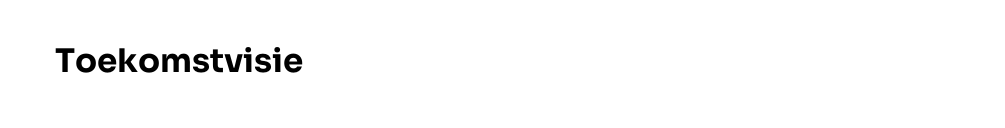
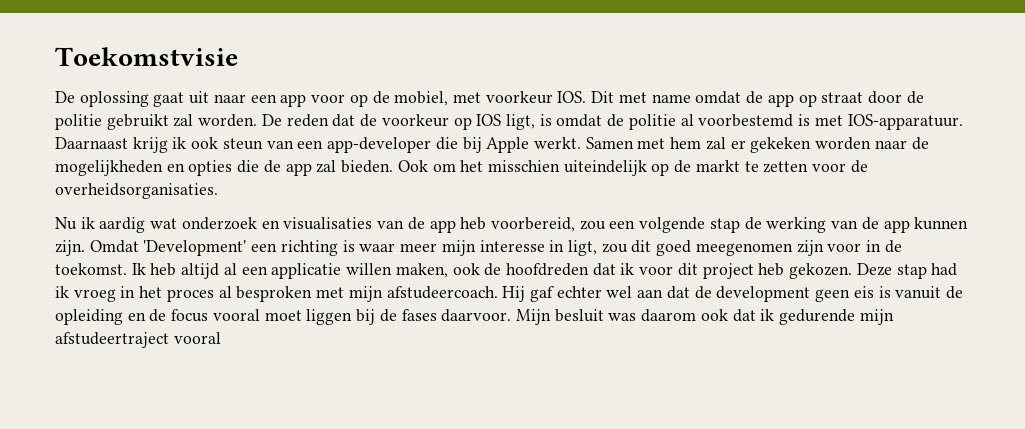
+ De oplossing gaat uit naar een app voor op de mobiel, met voorkeur IOS. Dit met name omdat de app op straat door de politie gebruikt zal worden. De reden dat de voorkeur op IOS ligt, is omdat de politie al voorbestemd is met IOS-apparatuur. Daarnaast krijg ik ook steun van een app-developer die bij Apple werkt. Samen met hem zal er gekeken worden naar de mogelijkheden en opties die de app zal bieden. Ook om het misschien uiteindelijk op de markt te zetten voor de overheidsorganisaties.
+ Nu ik aardig wat onderzoek en visualisaties van de app heb voorbereid, zou een volgende stap de werking van de app kunnen zijn. Omdat 'Development' een richting is waar meer mijn interesse in ligt, zou dit goed meegenomen zijn voor in de toekomst. Ik heb altijd al een applicatie willen maken, ook de hoofdreden dat ik voor dit project heb gekozen. Deze stap had ik vroeg in het proces al besproken met mijn afstudeercoach. Hij gaf echter wel aan dat de development geen eis is vanuit de opleiding en de focus vooral moet liggen bij de fases daarvoor. Mijn besluit was daarom ook dat ik gedurende mijn afstudeertraject vooral

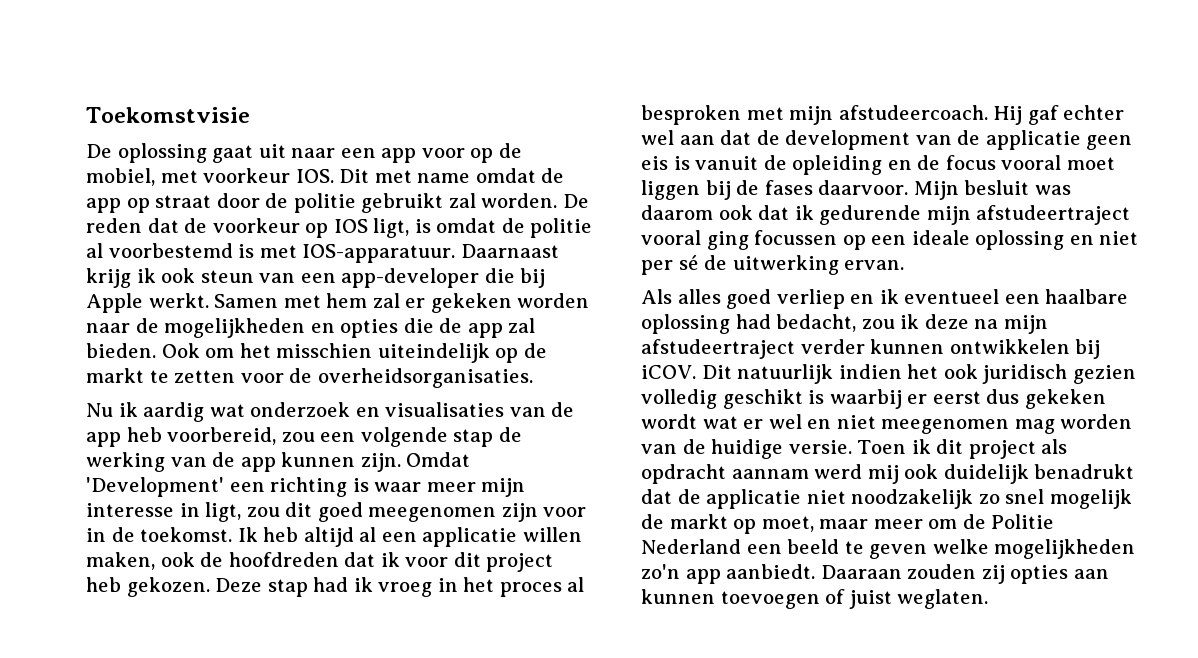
- Hij gaf echter wel aan dat de development geen eis is vanuit de opleiding en de focus vooral moet liggen bij de fases daarvoor.
+ Hij gaf echter wel aan dat de development van de applicatie geen eis is vanuit de opleiding en de focus vooral moet liggen bij de fases daarvoor.
- Mijn besluit was daarom ook dat ik gedurende mijn afstudeertraject vooral
+ Mijn besluit was daarom ook dat ik gedurende mijn afstudeertraject vooral ging focussen op een ideale oplossing en niet per sé de uitwerking ervan.
+ Als alles goed verliep en ik eventueel een haalbare oplossing had bedacht, zou ik deze na mijn afstudeertraject verder kunnen ontwikkelen bij iCOV. Dit natuurlijk indien het ook juridisch gezien volledig geschikt is waarbij er eerst dus gekeken wordt wat er wel en niet meegenomen mag worden van de huidige versie. Toen ik dit project als opdracht aannam werd mij ook duidelijk benadrukt dat de applicatie niet noodzakelijk zo snel mogelijk de markt op moet, maar meer om de Politie Nederland een beeld te geven welke mogelijkheden zo'n app aanbiedt. Daaraan zouden zij opties aan kunnen toevoegen of juist weglaten.

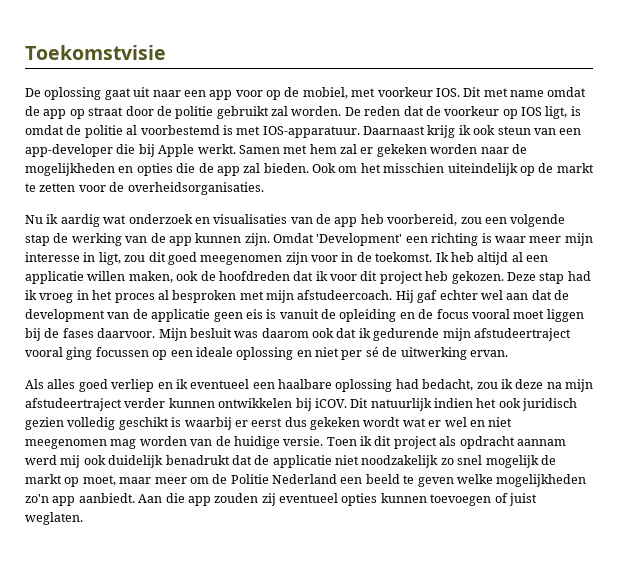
- Daaraan zouden zij opties aan kunnen toevoegen of juist weglaten.
+ Aan die app zouden zij eventueel opties kunnen toevoegen of juist weglaten.

